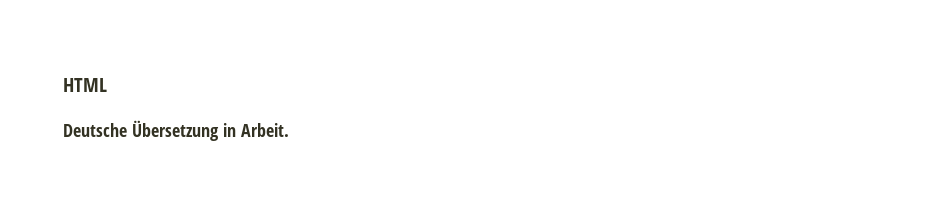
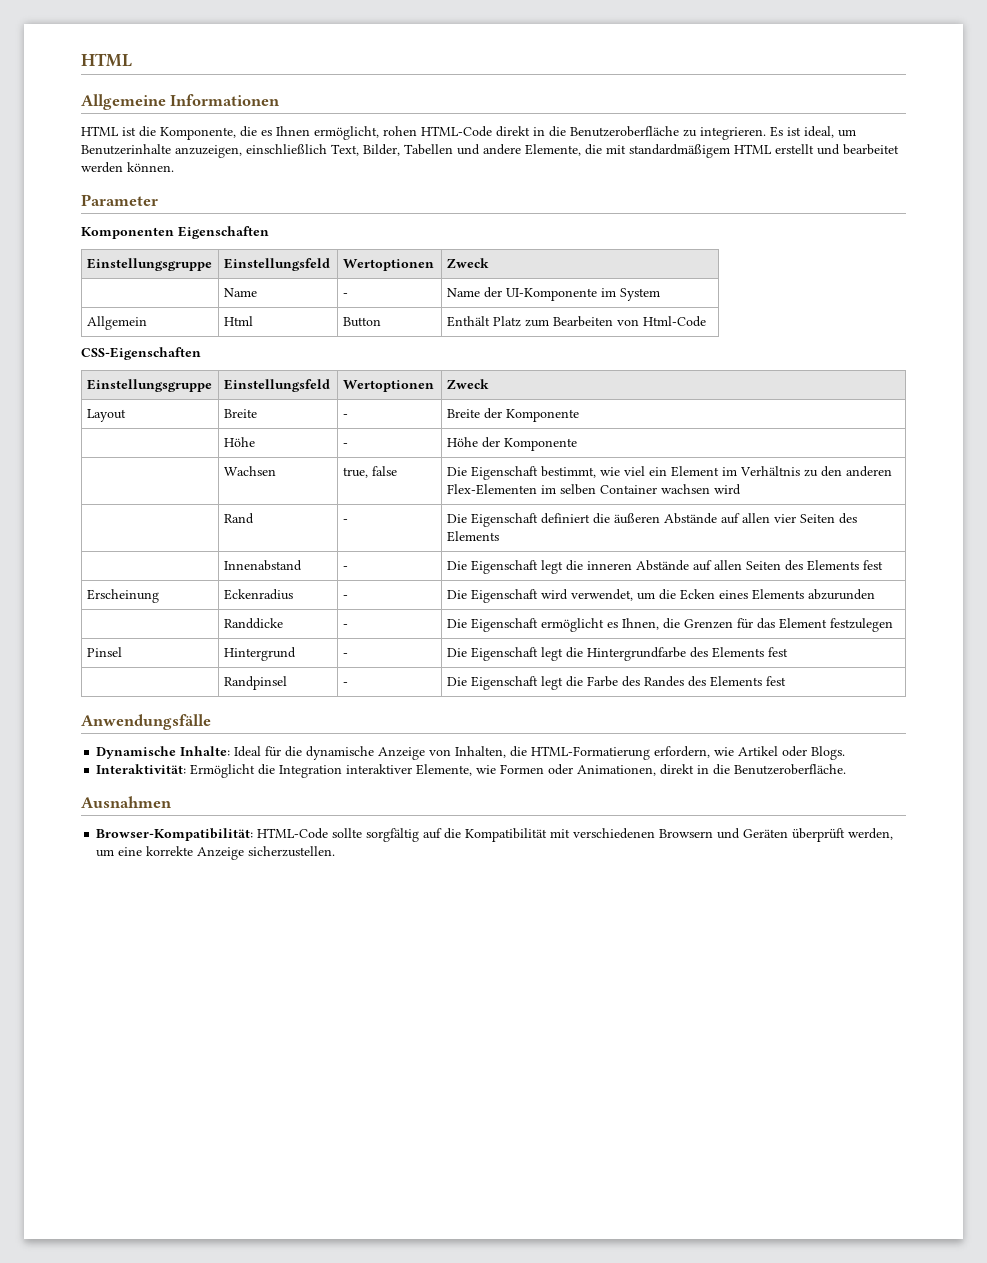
- Deutsche Übersetzung in Arbeit.
+ Allgemeine Informationen
+ HTML ist die Komponente, die es Ihnen ermöglicht, rohen HTML-Code direkt in die Benutzeroberfläche zu integrieren. Es ist ideal, um Benutzerinhalte anzuzeigen, einschließlich Text, Bilder, Tabellen und andere Elemente, die mit standardmäßigem HTML erstellt und bearbeitet werden können.
+ Parameter
+ Komponenten Eigenschaften
+ Einstellungsgruppe | Einstellungsfeld | Wertoptionen | Zweck
+ | Name | - | Name der UI-Komponente im System
+ Allgemein | Html | Button | Enthält Platz zum Bearbeiten von Html-Code
+ CSS-Eigenschaften
+ Einstellungsgruppe | Einstellungsfeld | Wertoptionen | Zweck
+ Layout | Breite | - | Breite der Komponente
+ | Höhe | - | Höhe der Komponente
+ | Wachsen | true, false | Die Eigenschaft bestimmt, wie viel ein Element im Verhältnis zu den anderen Flex-Elementen im selben Container wachsen wird
+ | Rand | - | Die Eigenschaft definiert die äußeren Abstände auf allen vier Seiten des Elements
+ | Innenabstand | - | Die Eigenschaft legt die inneren Abstände auf allen Seiten des Elements fest
+ Erscheinung | Eckenradius | - | Die Eigenschaft wird verwendet, um die Ecken eines Elements abzurunden
+ | Randdicke | - | Die Eigenschaft ermöglicht es Ihnen, die Grenzen für das Element festzulegen
+ Pinsel | Hintergrund | - | Die Eigenschaft legt die Hintergrundfarbe des Elements fest
+ | Randpinsel | - | Die Eigenschaft legt die Farbe des Randes des Elements fest
+ Anwendungsfälle
+ Dynamische Inhalte: Ideal für die dynamische Anzeige von Inhalten, die HTML-Formatierung erfordern, wie Artikel oder Blogs.
+ Interaktivität: Ermöglicht die Integration interaktiver Elemente, wie Formen oder Animationen, direkt in die Benutzeroberfläche.
+ Ausnahmen
+ Browser-Kompatibilität: HTML-Code sollte sorgfältig auf die Kompatibilität mit verschiedenen Browsern und Geräten überprüft werden, um eine korrekte Anzeige sicherzustellen.

